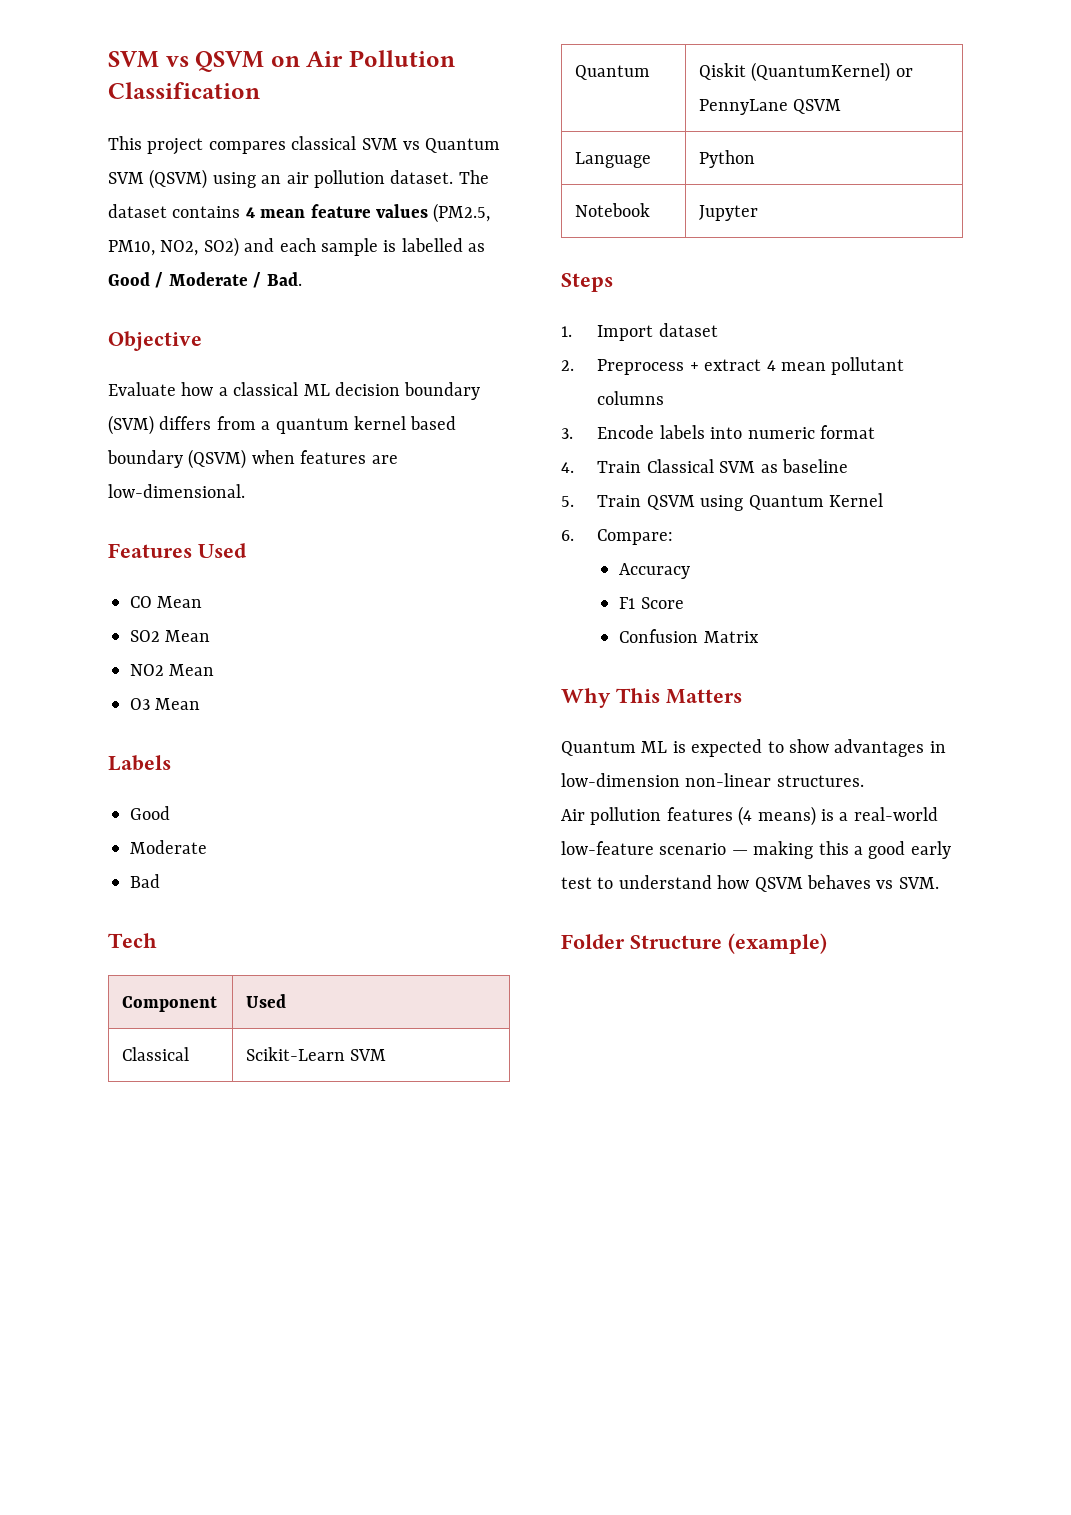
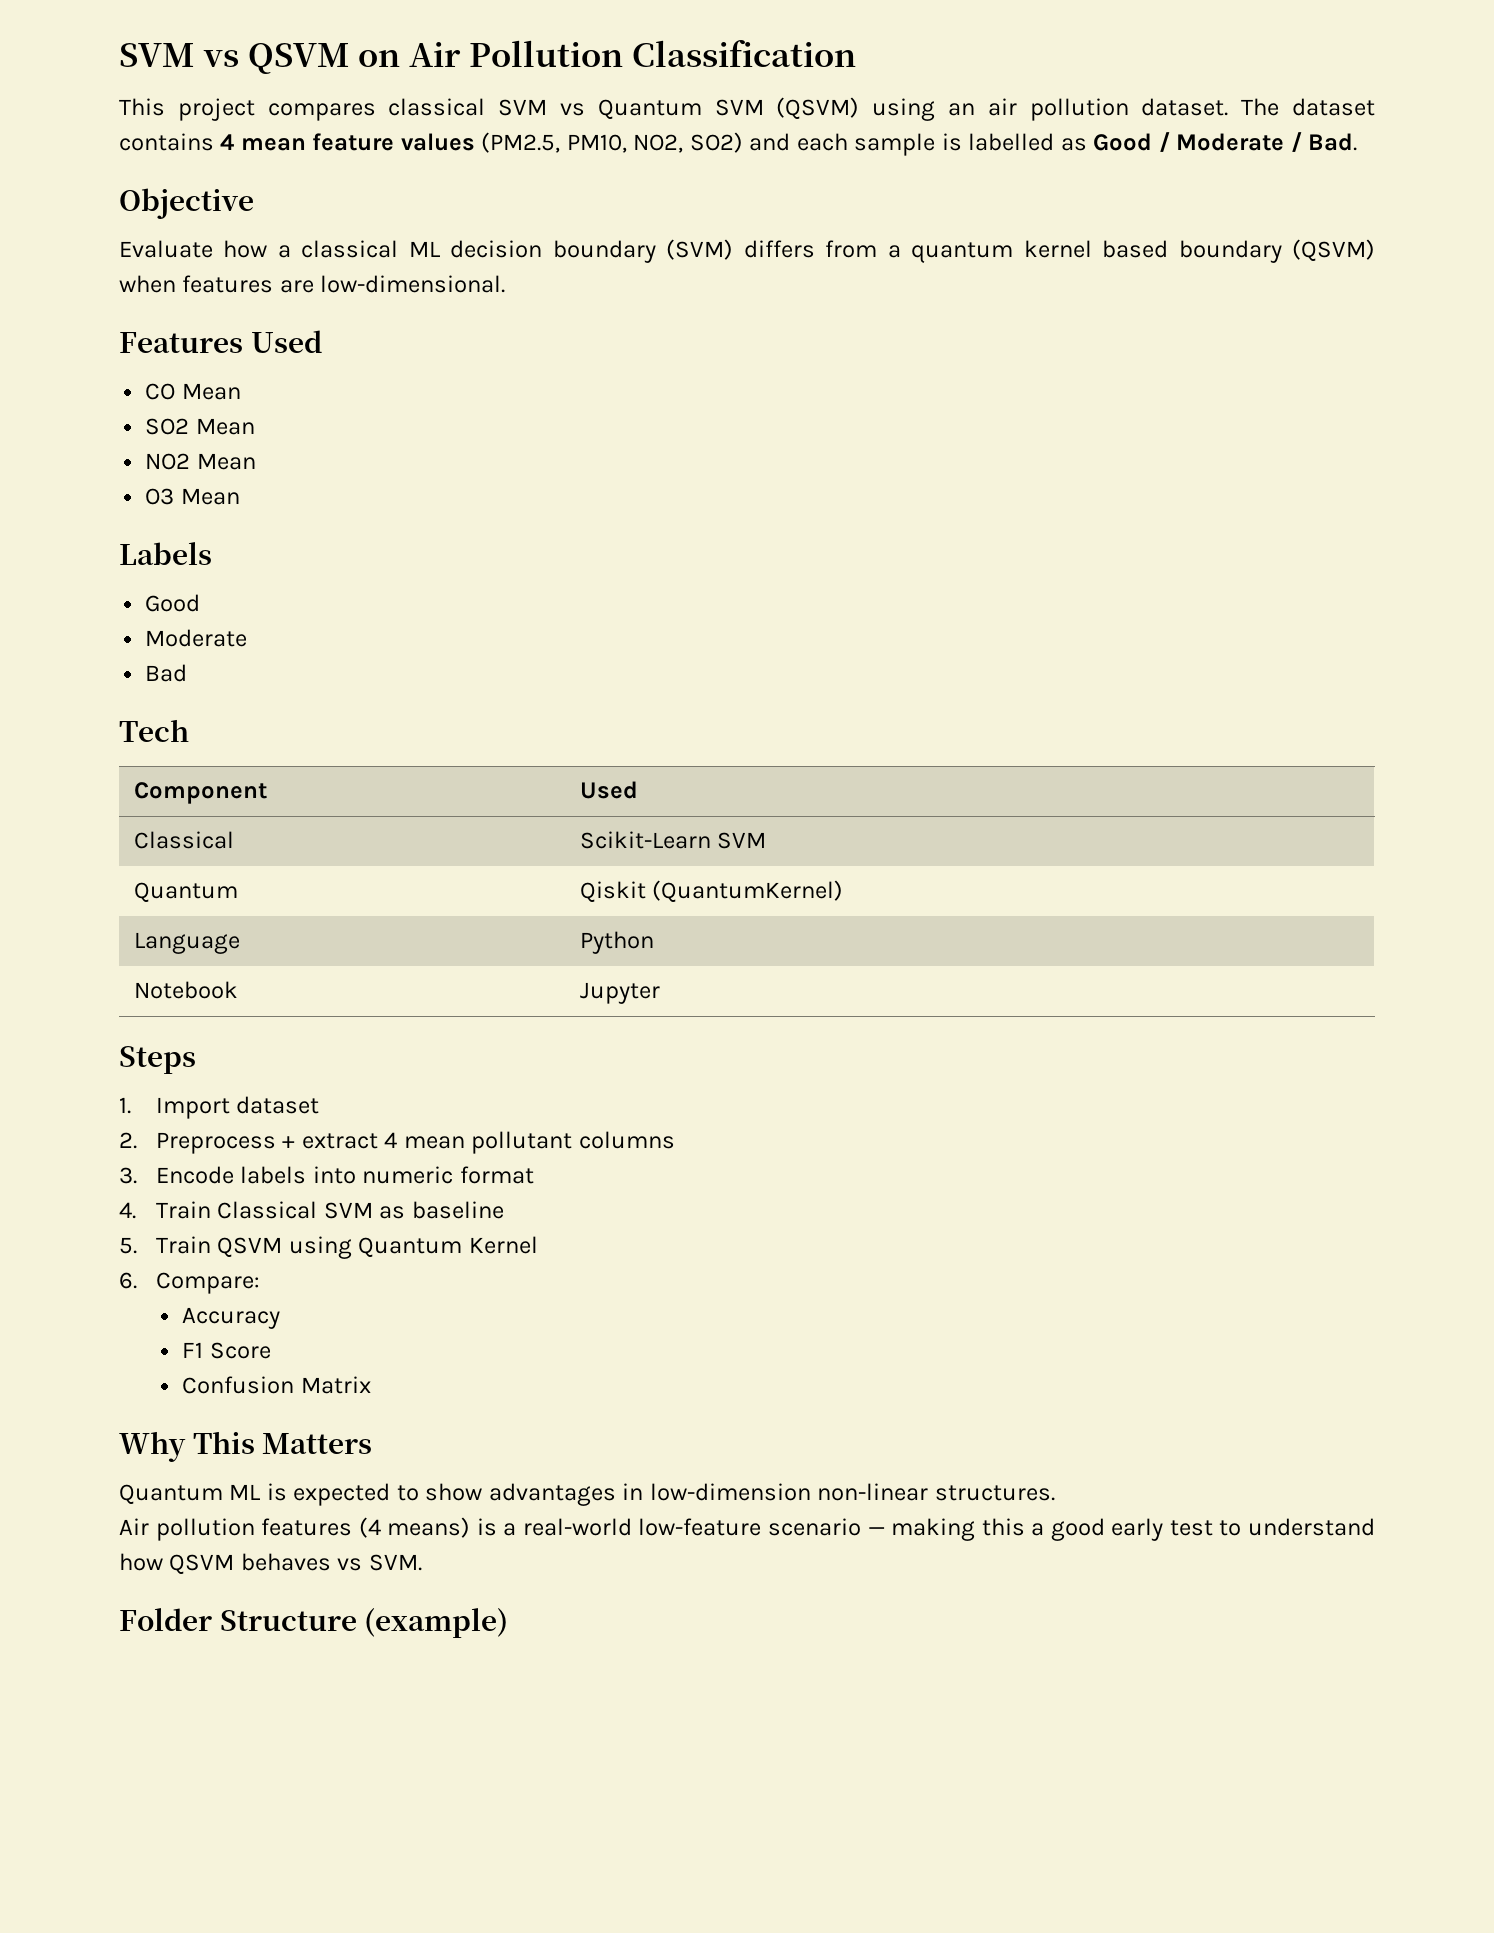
- Quantum | Qiskit (QuantumKernel) or PennyLane QSVM
+ Quantum | Qiskit (QuantumKernel)

